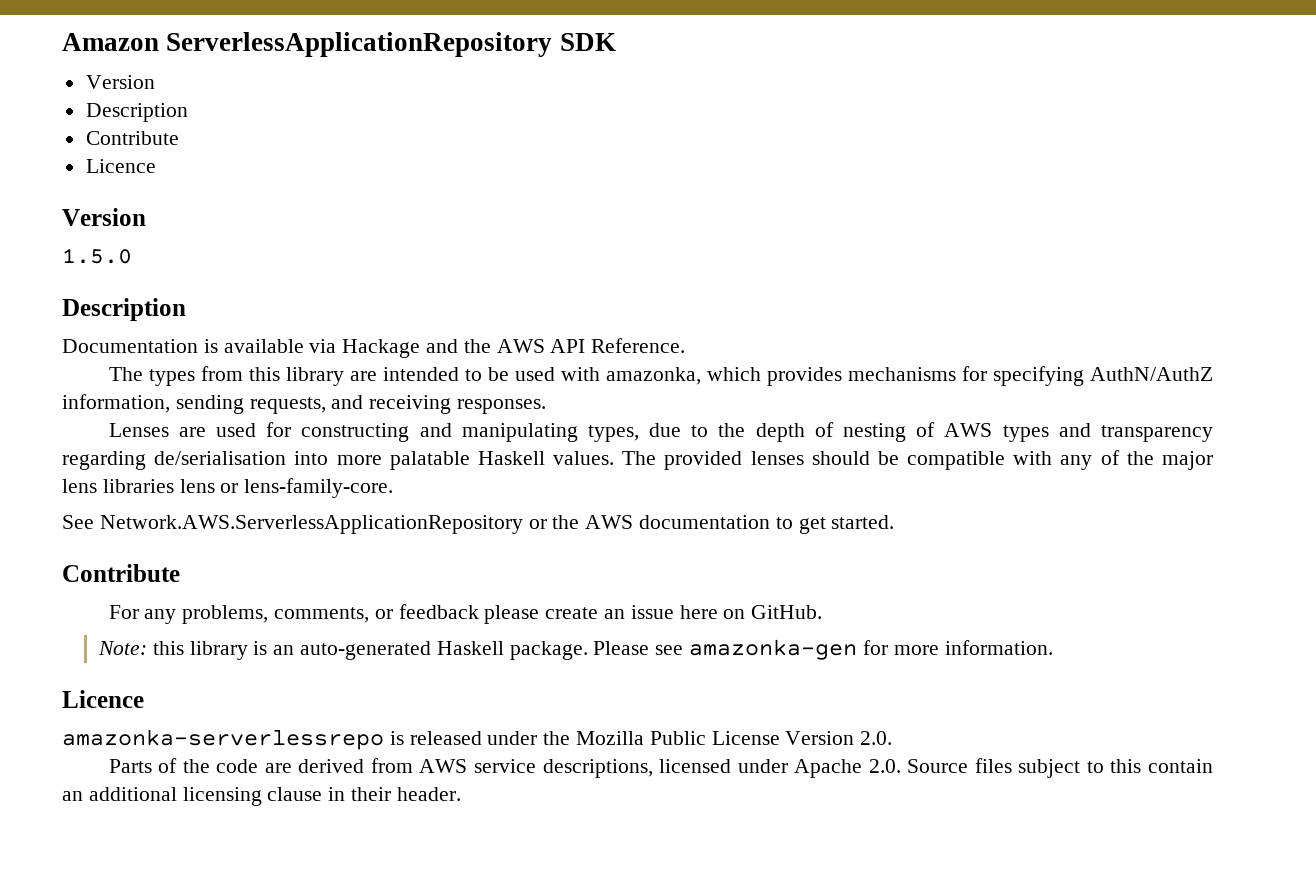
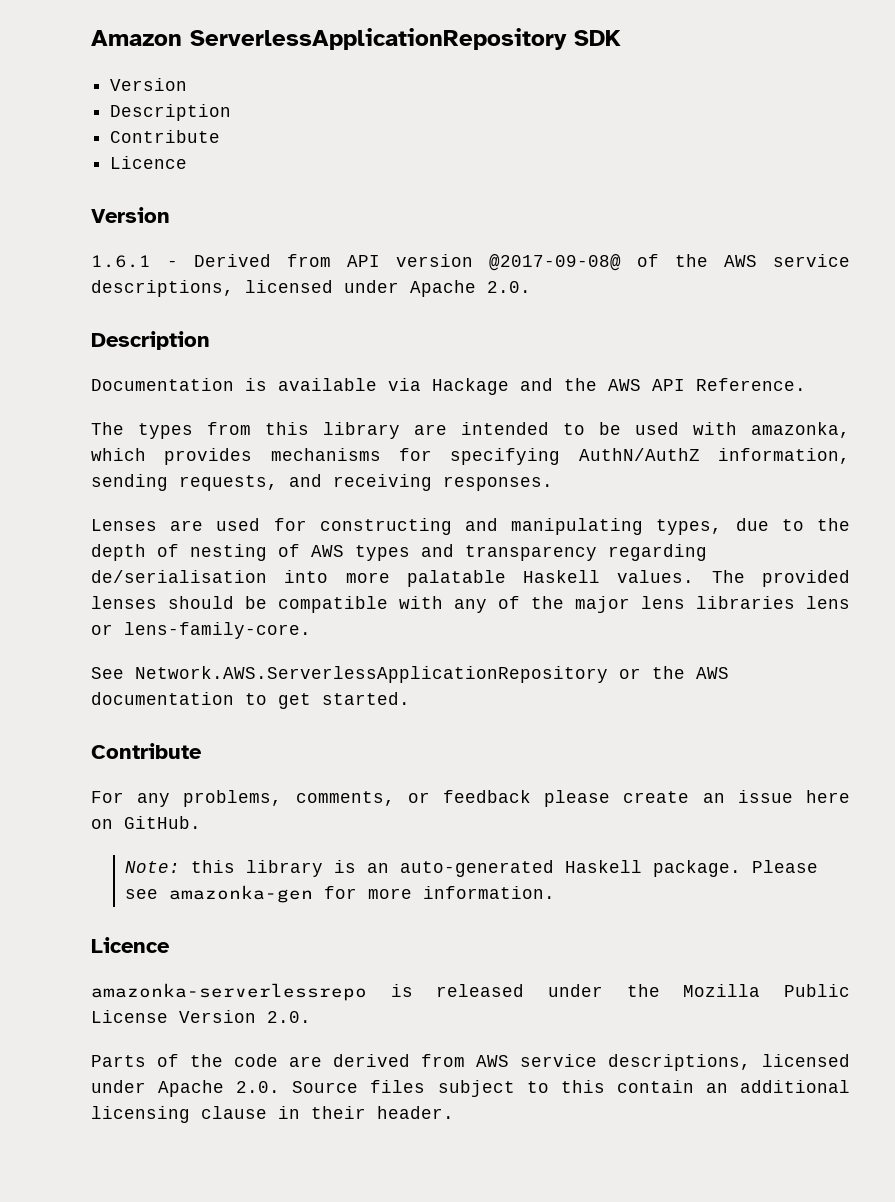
- 1.5.0
+ 1.6.1 - Derived from API version @2017-09-08@ of the AWS service descriptions, licensed under Apache 2.0.

